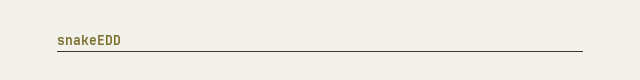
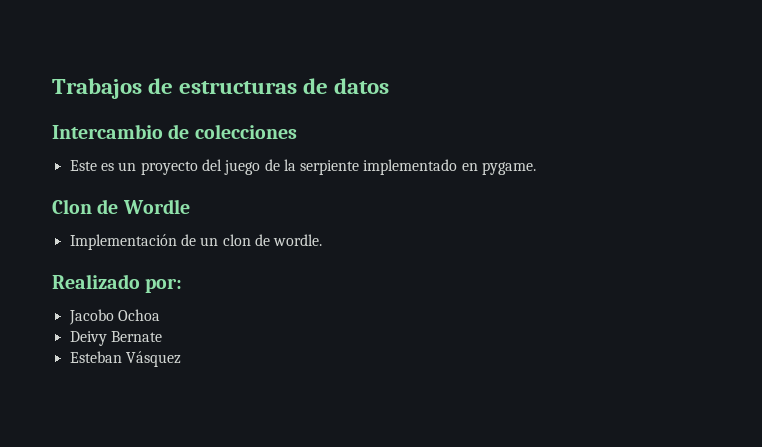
- snakeEDD
+ Trabajos de estructuras de datos
+ Intercambio de colecciones
+ Este es un proyecto del juego de la serpiente implementado en pygame.
+ Clon de Wordle
+ Implementación de un clon de wordle.
+ Realizado por:
+ Jacobo Ochoa
+ Deivy Bernate
+ Esteban Vásquez

